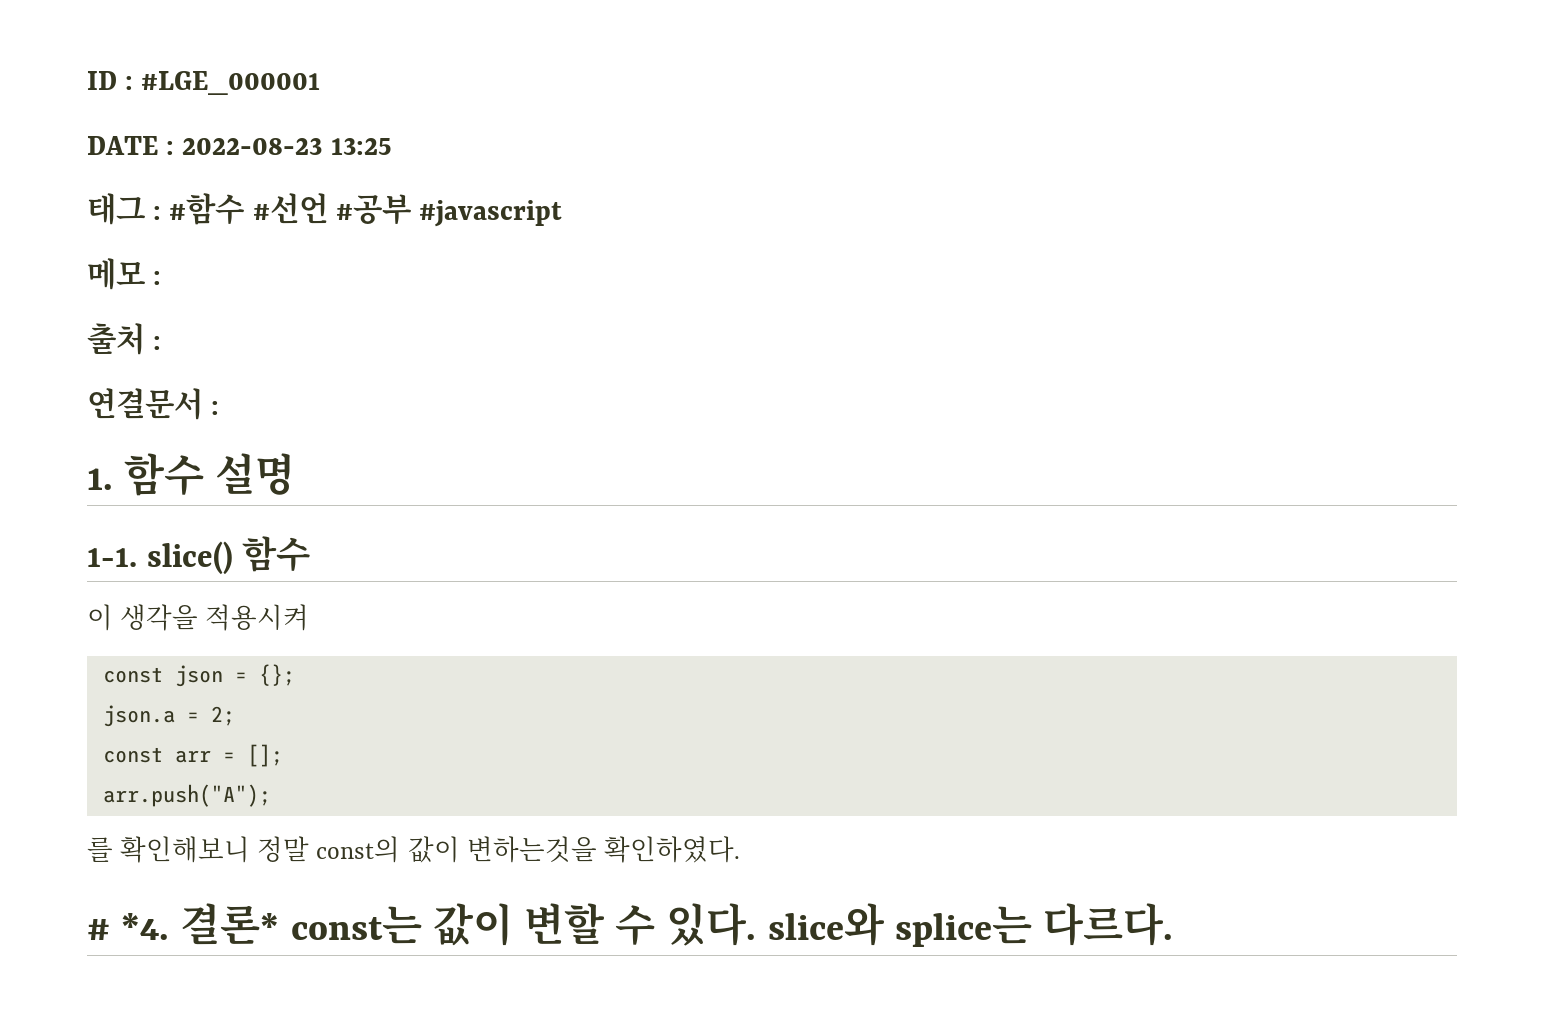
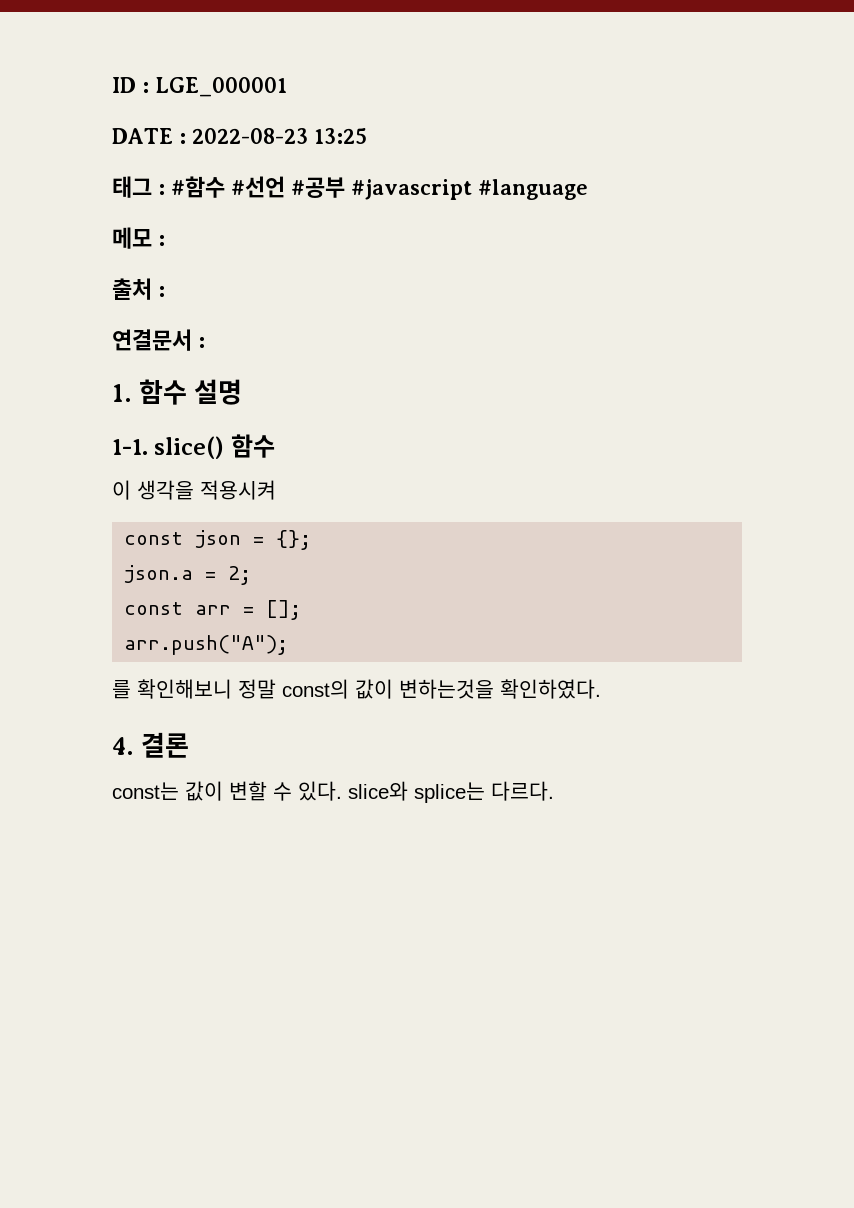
- ID : #LGE_000001
+ ID : LGE_000001
- 태그 : #함수 #선언 #공부 #javascript
+ 태그 : #함수 #선언 #공부 #javascript #language
- # *4. 결론* const는 값이 변할 수 있다. slice와 splice는 다르다.
+ 4. 결론
+ const는 값이 변할 수 있다. slice와 splice는 다르다.

